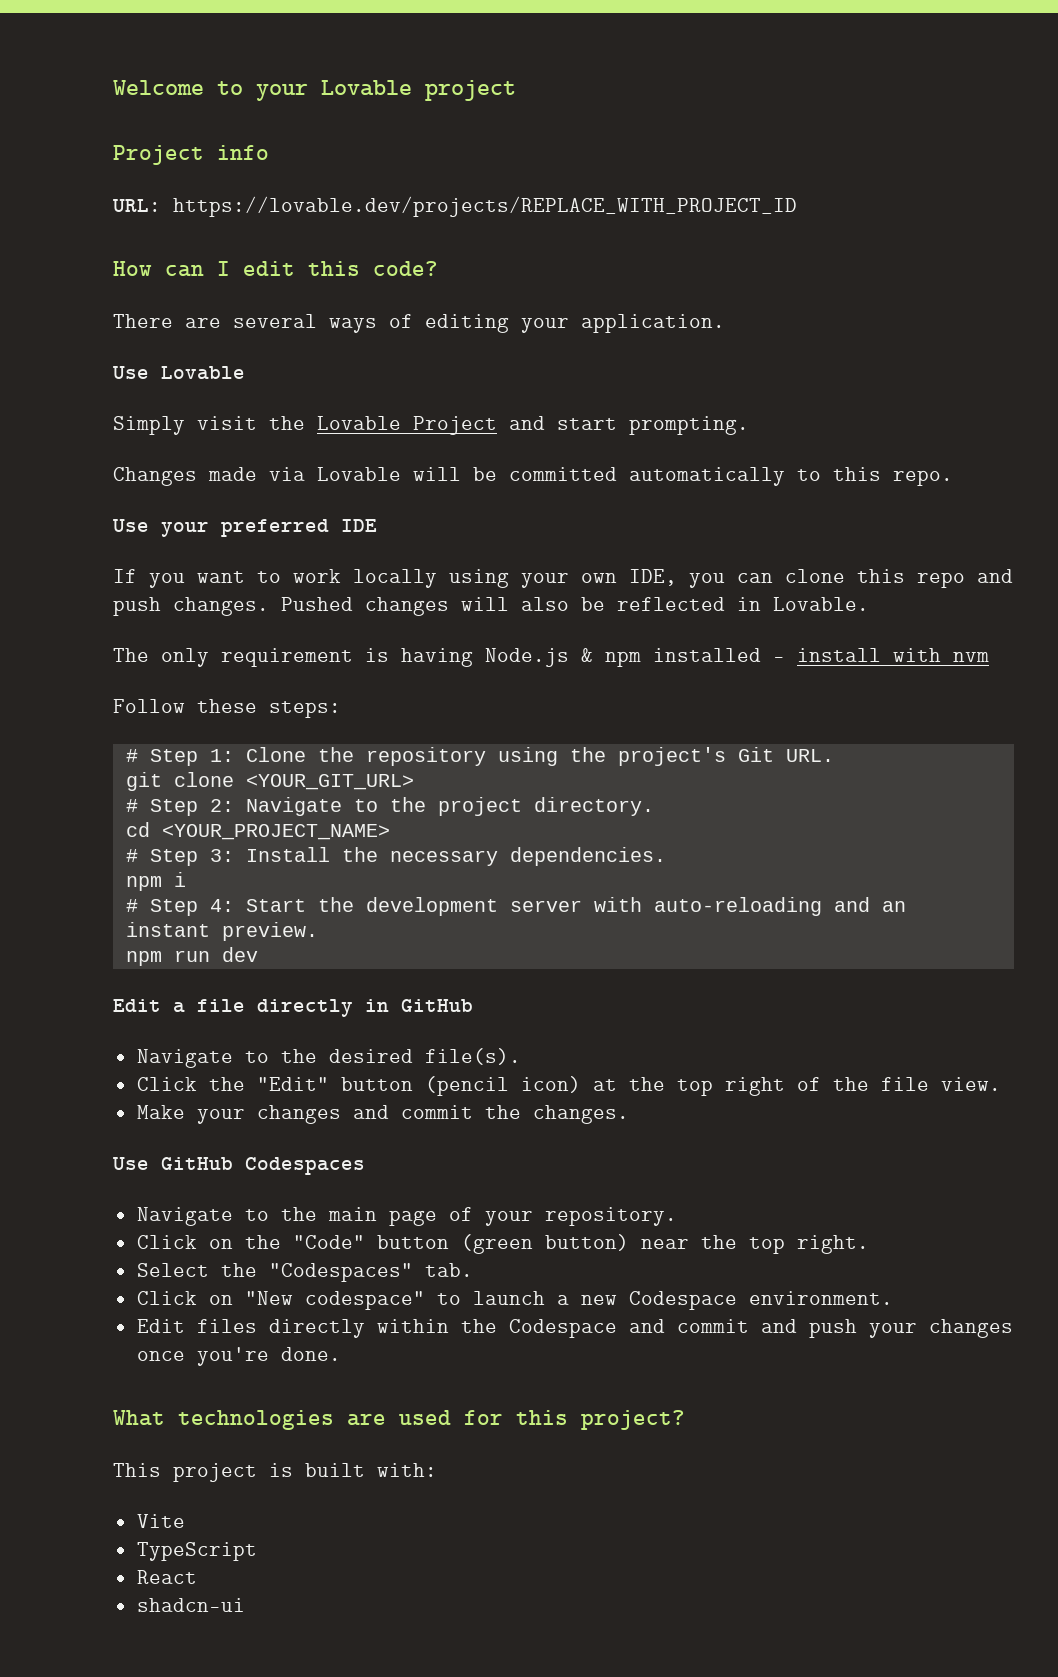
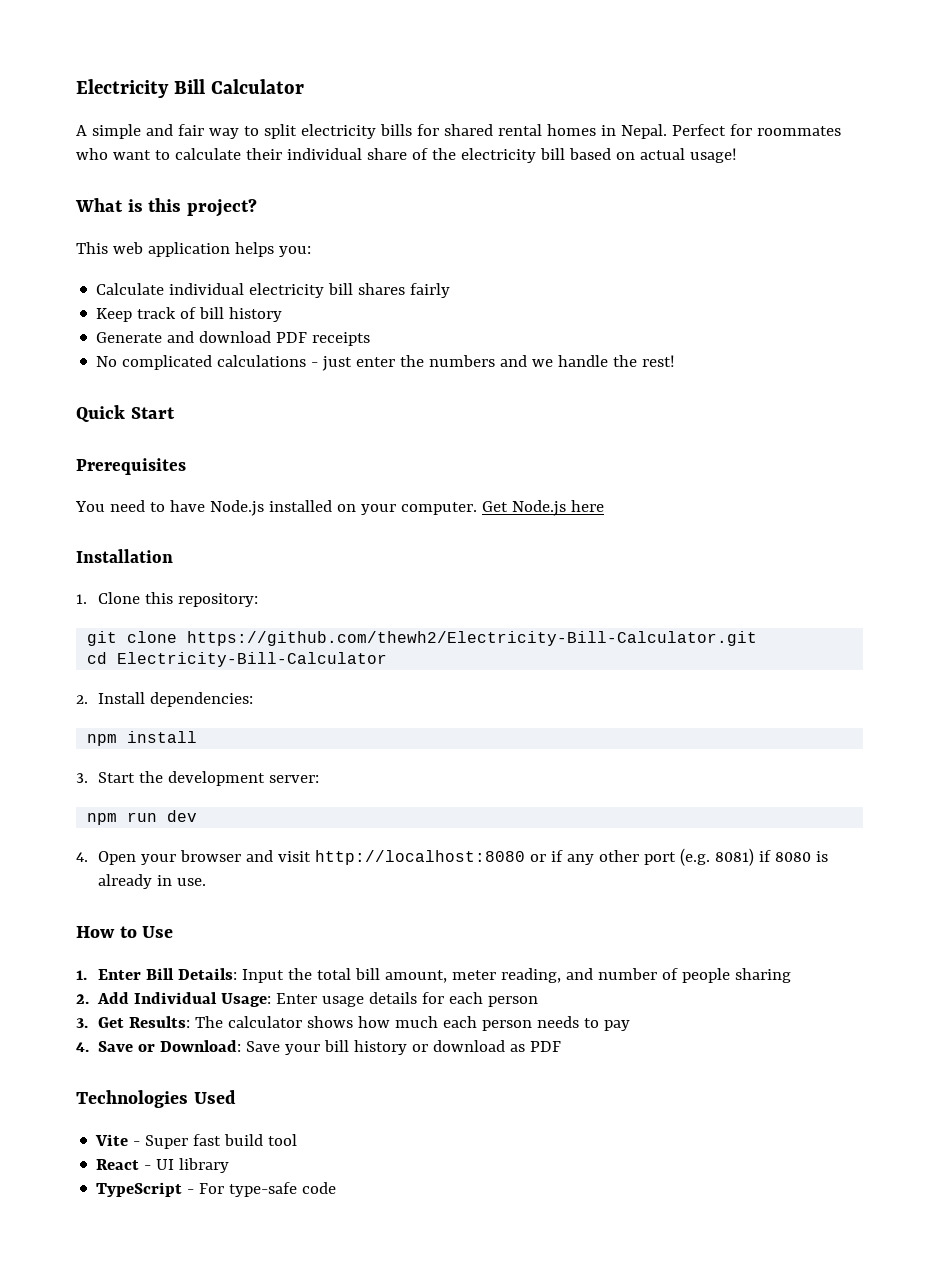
- Welcome to your Lovable project
- Project info
- URL: https://lovable.dev/projects/REPLACE_WITH_PROJECT_ID
- How can I edit this code?
- There are several ways of editing your application.
- Use Lovable
- Simply visit the Lovable Project and start prompting.
- Changes made via Lovable will be committed automatically to this repo.
- Use your preferred IDE
- If you want to work locally using your own IDE, you can clone this repo and push changes. Pushed changes will also be reflected in Lovable.
- The only requirement is having Node.js & npm installed - install with nvm
- Follow these steps:
- # Step 1: Clone the repository using the project's Git URL.
- git clone <YOUR_GIT_URL>
- # Step 2: Navigate to the project directory.
- cd <YOUR_PROJECT_NAME>
- # Step 3: Install the necessary dependencies.
- npm i
- # Step 4: Start the development server with auto-reloading and an instant preview.
+ Electricity Bill Calculator
+ A simple and fair way to split electricity bills for shared rental homes in Nepal. Perfect for roommates who want to calculate their individual share of the electricity bill based on actual usage!
+ What is this project?
+ This web application helps you:
+ Calculate individual electricity bill shares fairly
+ Keep track of bill history
+ Generate and download PDF receipts
+ No complicated calculations - just enter the numbers and we handle the rest!
+ Quick Start
+ Prerequisites
+ You need to have Node.js installed on your computer. Get Node.js here
+ Installation
+ 1. Clone this repository:
+ git clone https://github.com/thewh2/Electricity-Bill-Calculator.git
+ cd Electricity-Bill-Calculator
+ 2. Install dependencies:
+ npm install
+ 3. Start the development server:
  npm run dev
- Edit a file directly in GitHub
- Navigate to the desired file(s).
- Click the "Edit" button (pencil icon) at the top right of the file view.
- Make your changes and commit the changes.
- Use GitHub Codespaces
- Navigate to the main page of your repository.
- Click on the "Code" button (green button) near the top right.
- Select the "Codespaces" tab.
- Click on "New codespace" to launch a new Codespace environment.
- Edit files directly within the Codespace and commit and push your changes once you're done.
- What technologies are used for this project?
- This project is built with:
- Vite
- TypeScript
- React
- shadcn-ui
+ 4. Open your browser and visit http://localhost:8080 or if any other port (e.g. 8081) if 8080 is already in use.
+ How to Use
+ 1. Enter Bill Details: Input the total bill amount, meter reading, and number of people sharing
+ 2. Add Individual Usage: Enter usage details for each person
+ 3. Get Results: The calculator shows how much each person needs to pay
+ 4. Save or Download: Save your bill history or download as PDF
+ Technologies Used
+ Vite - Super fast build tool
+ React - UI library
+ TypeScript - For type-safe code

